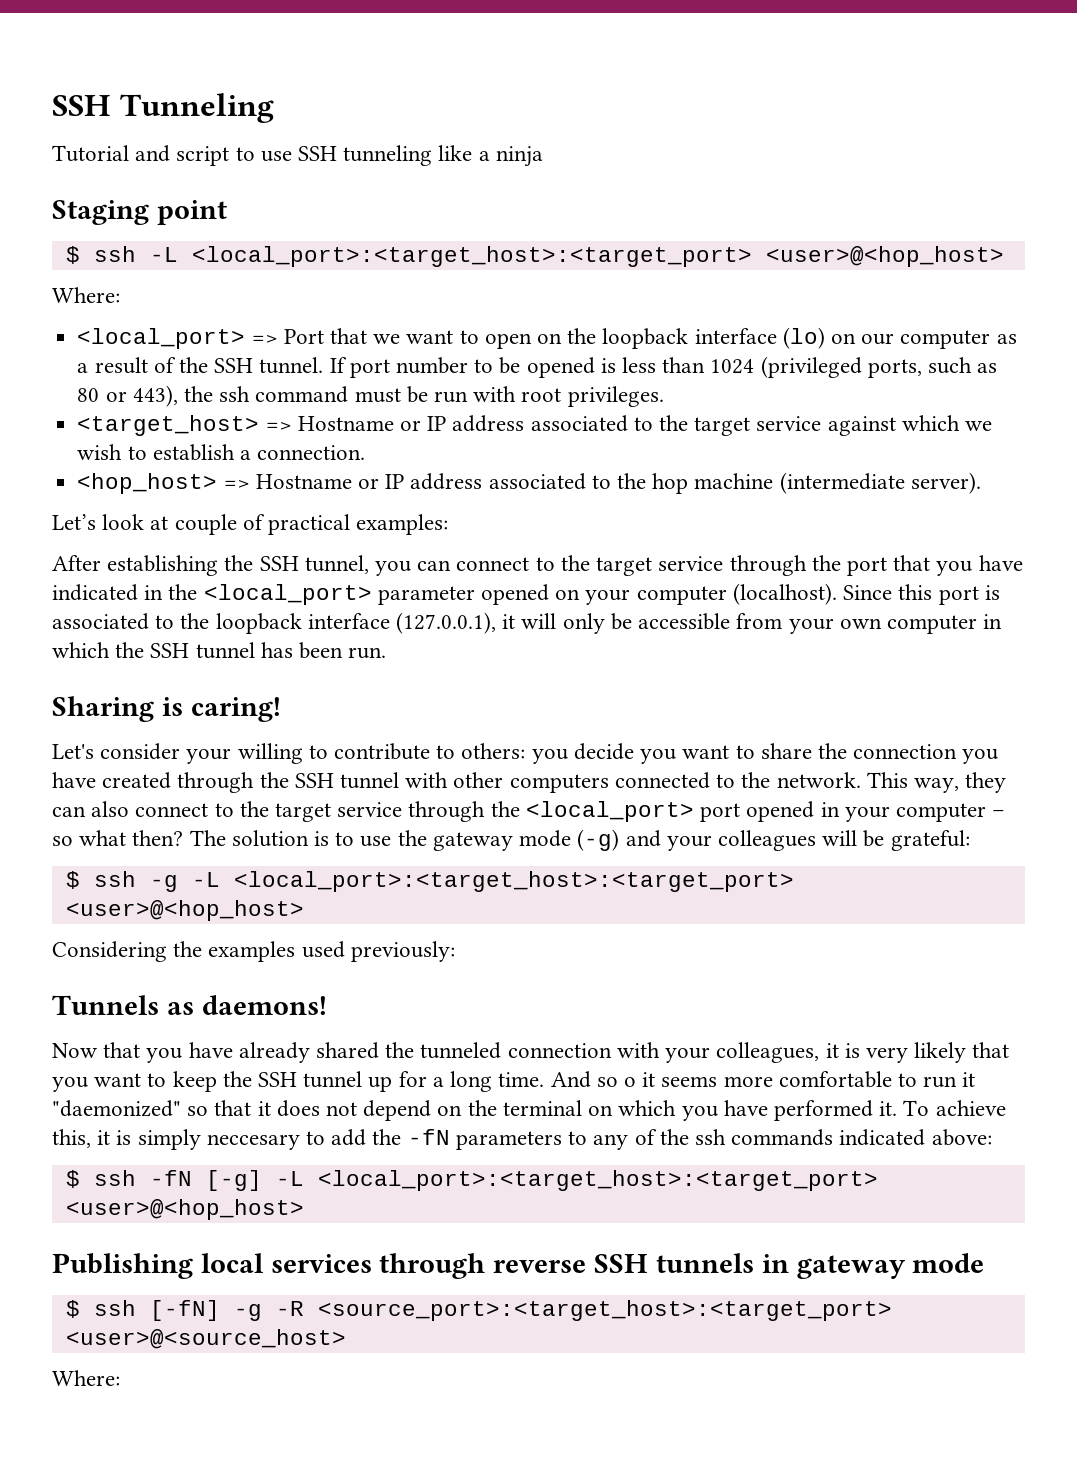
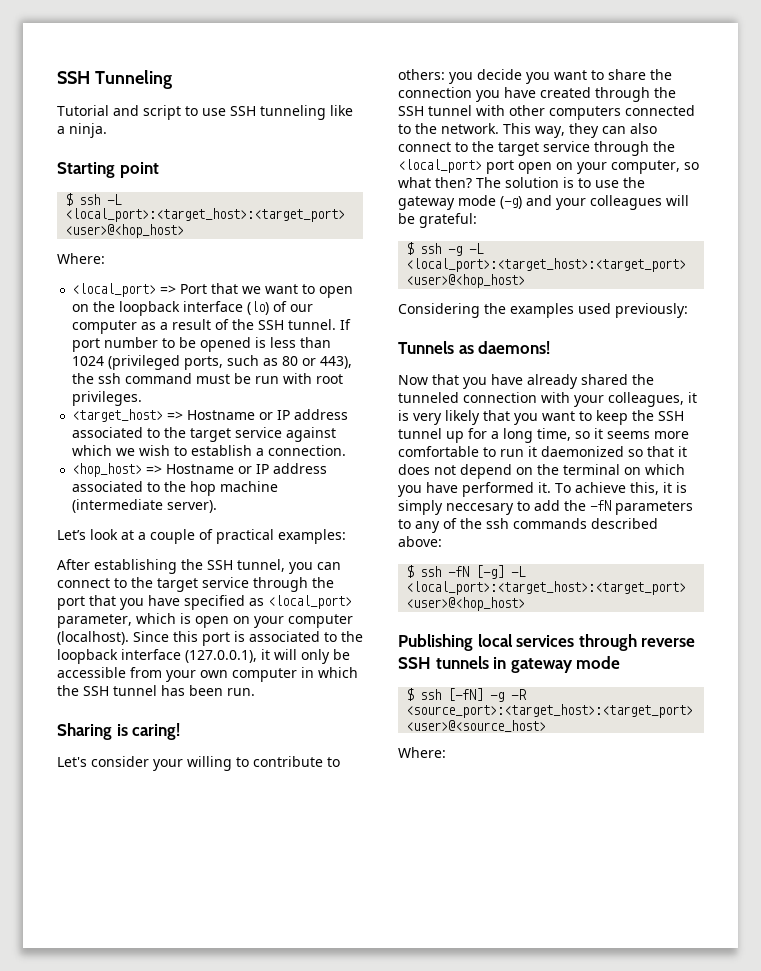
- Tutorial and script to use SSH tunneling like a ninja
- Staging point
+ Tutorial and script to use SSH tunneling like a ninja.
+ Starting point
- <local_port> => Port that we want to open on the loopback interface (lo) on our computer as a result of the SSH tunnel.
+ <local_port> => Port that we want to open on the loopback interface (lo) of our computer as a result of the SSH tunnel.
- Let’s look at couple of practical examples:
+ Let’s look at a couple of practical examples:
- After establishing the SSH tunnel, you can connect to the target service through the port that you have indicated in the <local_port> parameter opened on your computer (localhost).
+ After establishing the SSH tunnel, you can connect to the target service through the port that you have specified as <local_port> parameter, which is open on your computer (localhost).
- This way, they can also connect to the target service through the <local_port> port opened in your computer – so what then?
+ This way, they can also connect to the target service through the <local_port> port open on your computer, so what then?
- Now that you have already shared the tunneled connection with your colleagues, it is very likely that you want to keep the SSH tunnel up for a long time. And so o it seems more comfortable to run it "daemonized" so that it does not depend on the terminal on which you have performed it.
+ Now that you have already shared the tunneled connection with your colleagues, it is very likely that you want to keep the SSH tunnel up for a long time, so it seems more comfortable to run it daemonized so that it does not depend on the terminal on which you have performed it.
- To achieve this, it is simply neccesary to add the -fN parameters to any of the ssh commands indicated above:
+ To achieve this, it is simply neccesary to add the -fN parameters to any of the ssh commands described above:

